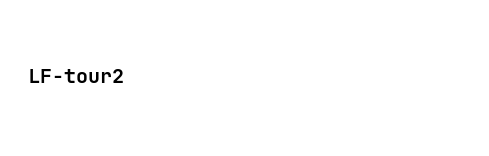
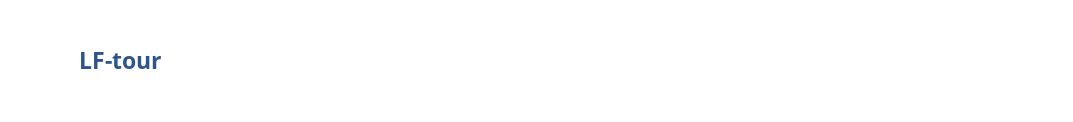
- LF-tour2
+ LF-tour

